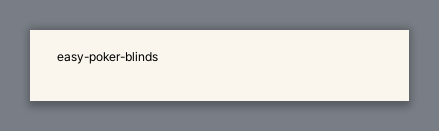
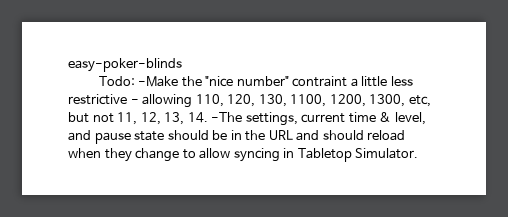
+ Todo: -Make the "nice number" contraint a little less restrictive - allowing 110, 120, 130, 1100, 1200, 1300, etc, but not 11, 12, 13, 14. -The settings, current time & level, and pause state should be in the URL and should reload when they change to allow syncing in Tabletop Simulator.

